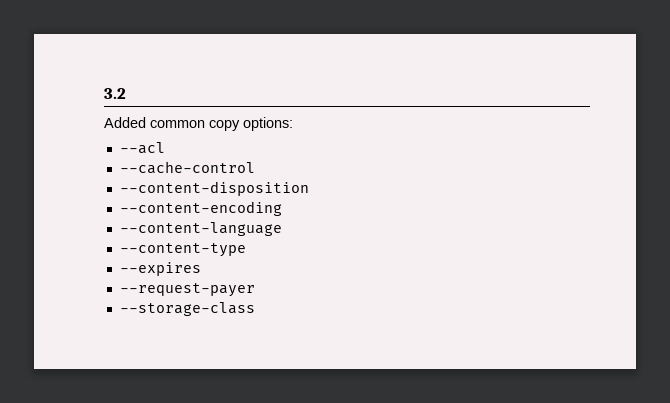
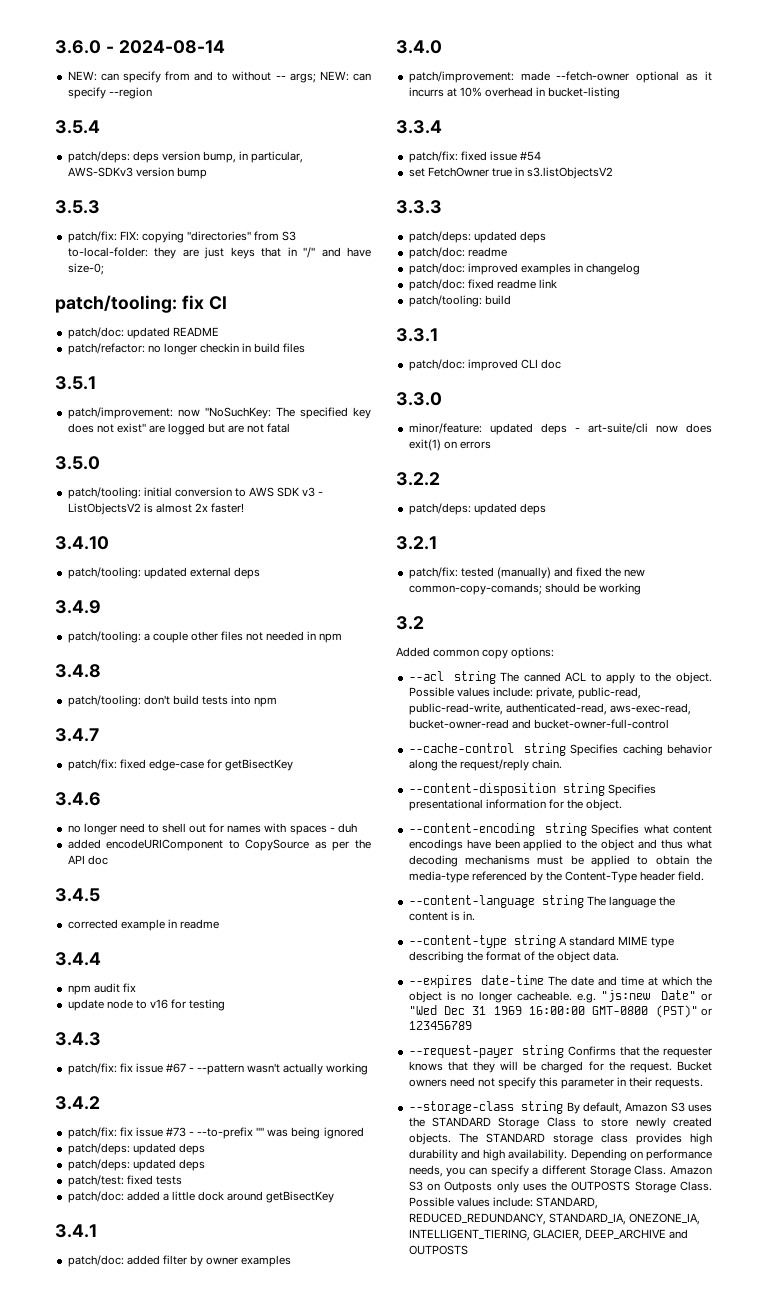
+ 3.6.0 - 2024-08-14
+ NEW: can specify from and to without -- args; NEW: can specify --region
+ 3.5.4
+ patch/deps: deps version bump, in particular, AWS-SDKv3 version bump
+ 3.5.3
+ patch/fix: FIX: copying "directories" from S3 to-local-folder: they are just keys that in "/" and have size-0;
+ patch/tooling: fix CI
+ patch/doc: updated README
+ patch/refactor: no longer checkin in build files
+ 3.5.1
+ patch/improvement: now "NoSuchKey: The specified key does not exist" are logged but are not fatal
+ 3.5.0
+ patch/tooling: initial conversion to AWS SDK v3 - ListObjectsV2 is almost 2x faster!
+ 3.4.10
+ patch/tooling: updated external deps
+ 3.4.9
+ patch/tooling: a couple other files not needed in npm
+ 3.4.8
+ patch/tooling: don't build tests into npm
+ 3.4.7
+ patch/fix: fixed edge-case for getBisectKey
+ 3.4.6
+ no longer need to shell out for names with spaces - duh
+ added encodeURIComponent to CopySource as per the API doc
+ 3.4.5
+ corrected example in readme
+ 3.4.4
+ npm audit fix
+ update node to v16 for testing
+ 3.4.3
+ patch/fix: fix issue #67 - --pattern wasn't actually working
+ 3.4.2
+ patch/fix: fix issue #73 - --to-prefix "" was being ignored
+ patch/deps: updated deps
+ patch/deps: updated deps
+ patch/test: fixed tests
+ patch/doc: added a little dock around getBisectKey
+ 3.4.1
+ patch/doc: added filter by owner examples
+ 3.4.0
+ patch/improvement: made --fetch-owner optional as it incurrs at 10% overhead in bucket-listing
+ 3.3.4
+ patch/fix: fixed issue #54
+ set FetchOwner true in s3.listObjectsV2
+ 3.3.3
+ patch/deps: updated deps
+ patch/doc: readme
+ patch/doc: improved examples in changelog
+ patch/doc: fixed readme link
+ patch/tooling: build
+ 3.3.1
+ patch/doc: improved CLI doc
+ 3.3.0
+ minor/feature: updated deps - art-suite/cli now does exit(1) on errors
+ 3.2.2
+ patch/deps: updated deps
+ 3.2.1
+ patch/fix: tested (manually) and fixed the new common-copy-comands; should be working
- --acl
- --cache-control
- --content-disposition
- --content-encoding
- --content-language
- --content-type
- --expires
- --request-payer
- --storage-class
+ --acl string The canned ACL to apply to the object. Possible values include: private, public-read, public-read-write, authenticated-read, aws-exec-read, bucket-owner-read and bucket-owner-full-control
+ --cache-control string Specifies caching behavior along the request/reply chain.
+ --content-disposition string Specifies presentational information for the object.
+ --content-encoding string Specifies what content encodings have been applied to the object and thus what decoding mechanisms must be applied to obtain the media-type referenced by the Content-Type header field.
+ --content-language string The language the content is in.
+ --content-type string A standard MIME type describing the format of the object data.
+ --expires date-time The date and time at which the object is no longer cacheable. e.g. "js:new Date" or "Wed Dec 31 1969 16:00:00 GMT-0800 (PST)" or 123456789
+ --request-payer string Confirms that the requester knows that they will be charged for the request. Bucket owners need not specify this parameter in their requests.
+ --storage-class string By default, Amazon S3 uses the STANDARD Storage Class to store newly created objects. The STANDARD storage class provides high durability and high availability. Depending on performance needs, you can specify a different Storage Class. Amazon S3 on Outposts only uses the OUTPOSTS Storage Class. Possible values include: STANDARD, REDUCED_REDUNDANCY, STANDARD_IA, ONEZONE_IA, INTELLIGENT_TIERING, GLACIER, DEEP_ARCHIVE and OUTPOSTS

